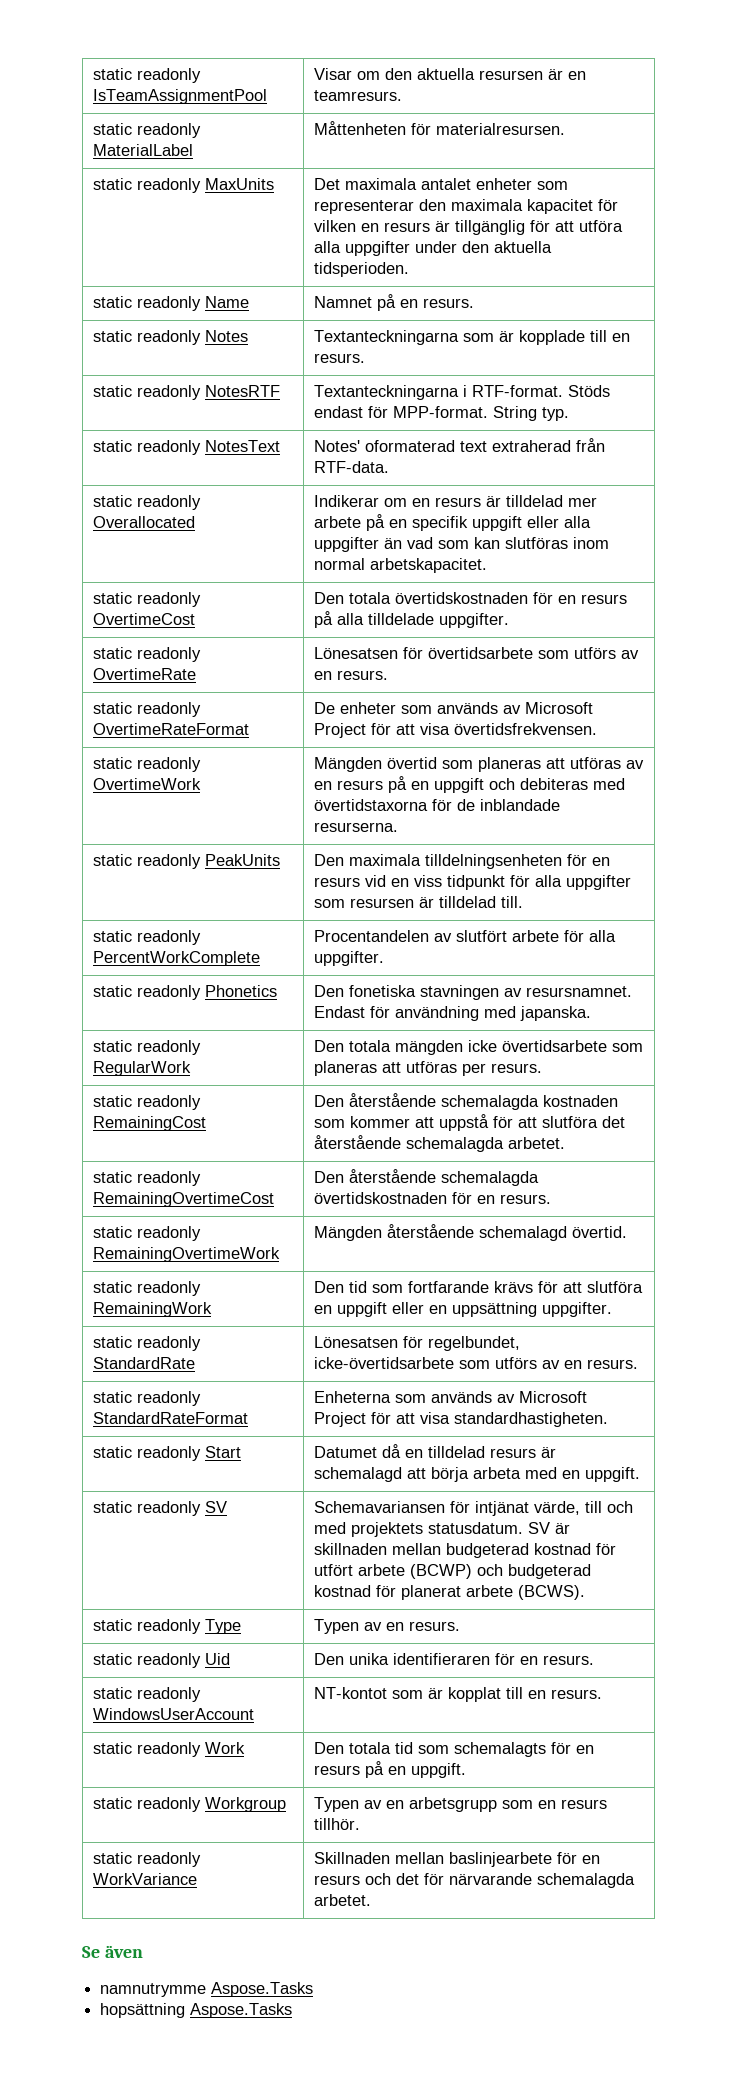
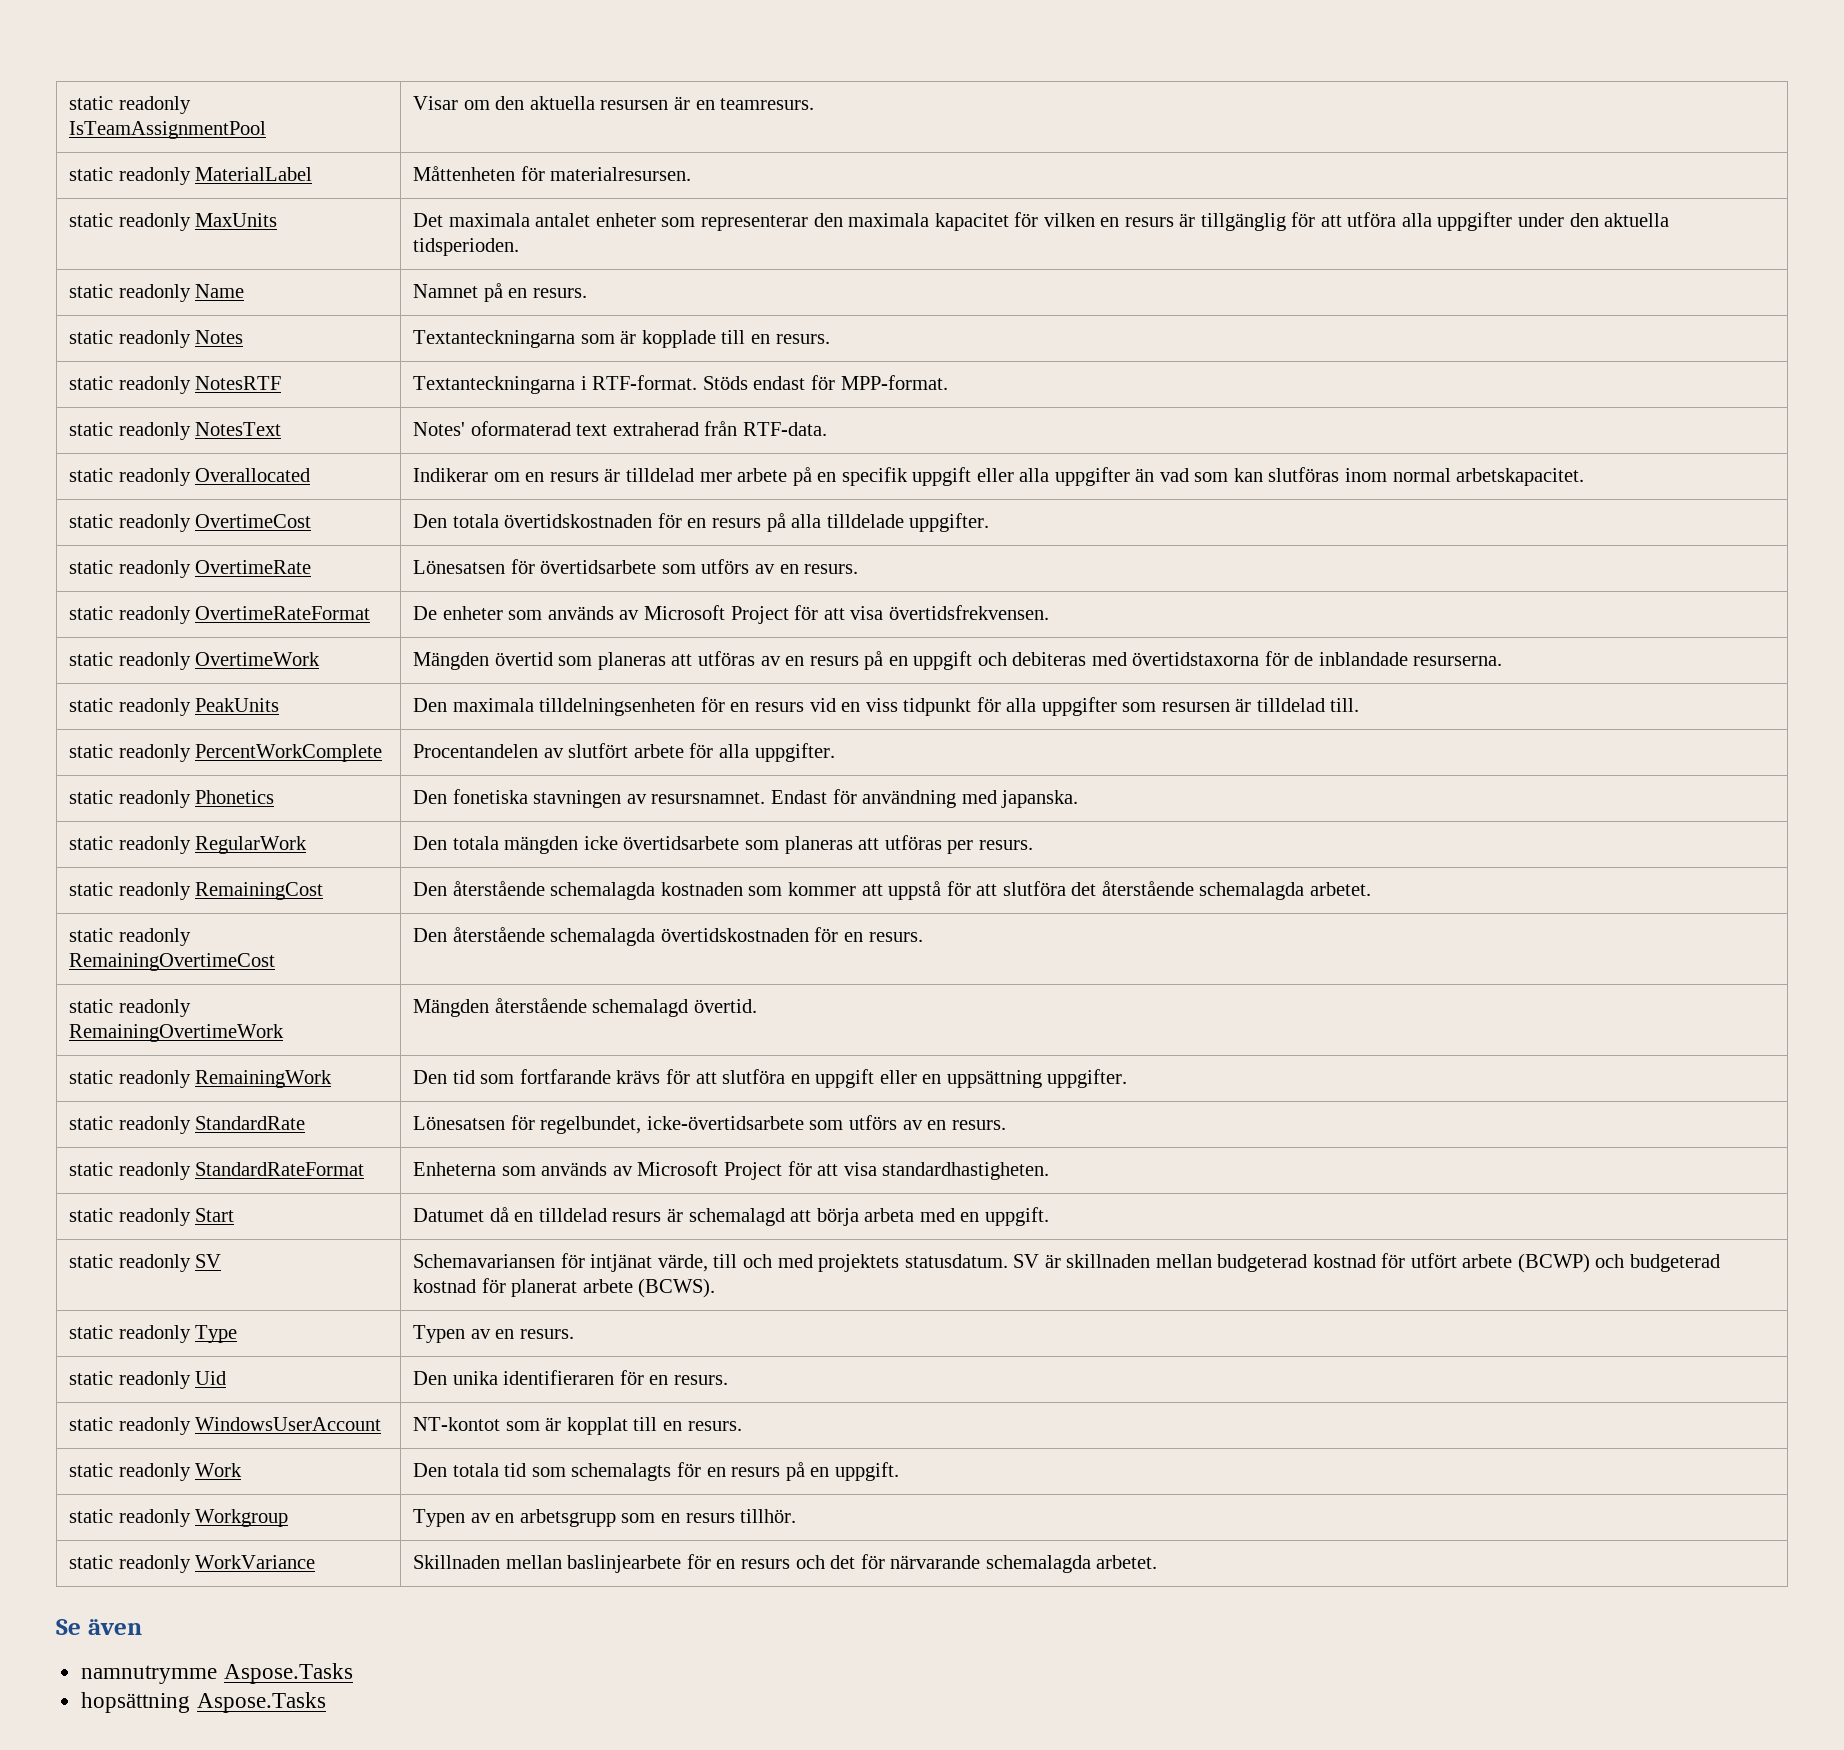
- static readonly NotesRTF | Textanteckningarna i RTF-format. Stöds endast för MPP-format. String typ.
+ static readonly NotesRTF | Textanteckningarna i RTF-format. Stöds endast för MPP-format.

